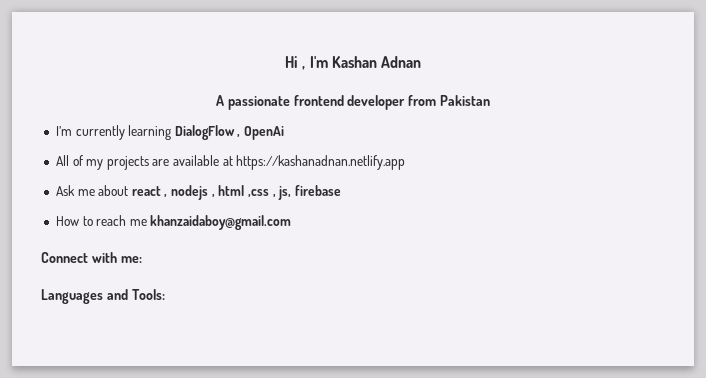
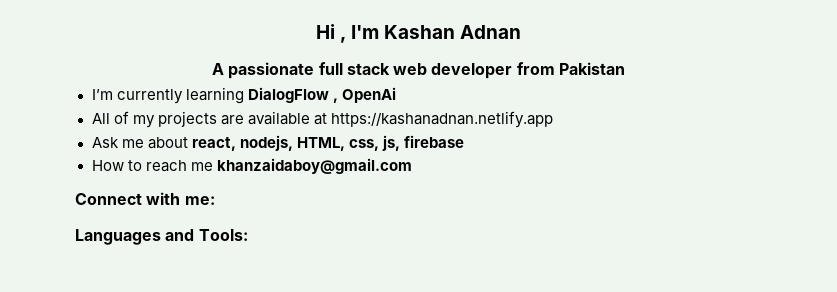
- A passionate frontend developer from Pakistan
+ A passionate full stack web developer from Pakistan
- Ask me about react , nodejs , html ,css , js, firebase
+ Ask me about react, nodejs, HTML, css, js, firebase

